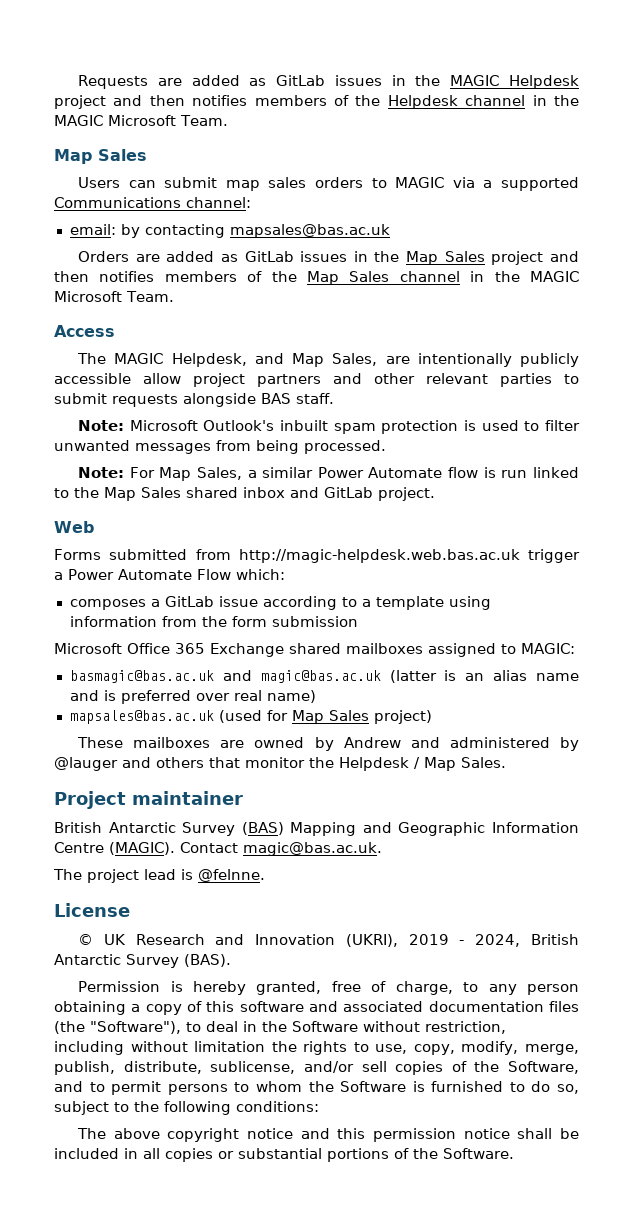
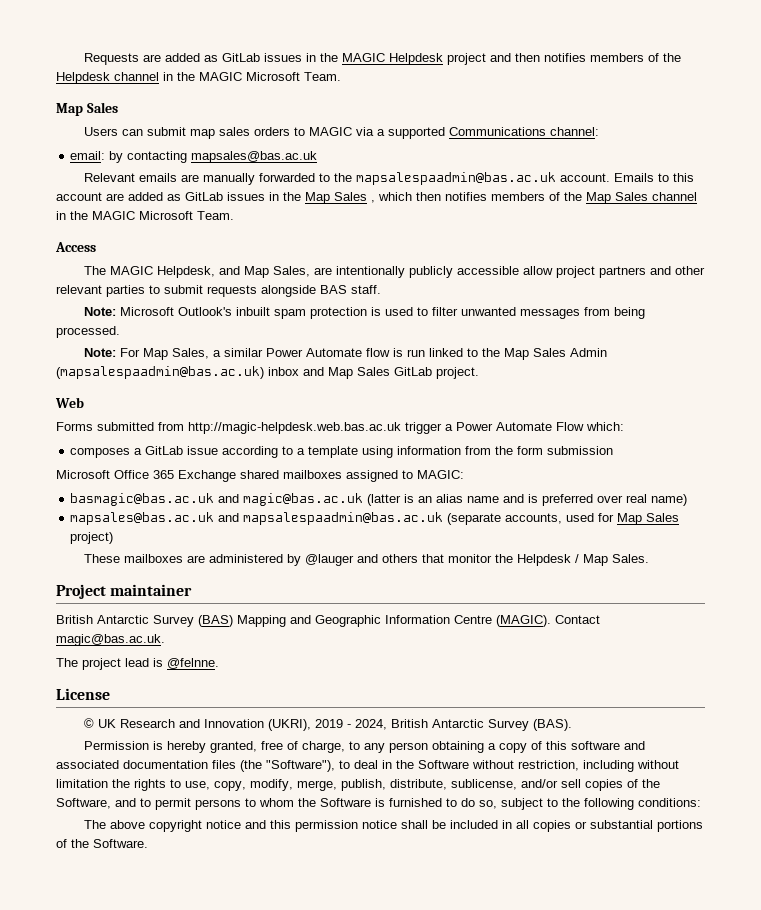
- Orders are added as GitLab issues in the Map Sales project and then notifies members of the Map Sales channel in the MAGIC Microsoft Team.
+ Relevant emails are manually forwarded to the mapsalespaadmin@bas.ac.uk account. Emails to this account are added as GitLab issues in the Map Sales , which then notifies members of the Map Sales channel in the MAGIC Microsoft Team.
- Note: For Map Sales, a similar Power Automate flow is run linked to the Map Sales shared inbox and GitLab project.
+ Note: For Map Sales, a similar Power Automate flow is run linked to the Map Sales Admin (mapsalespaadmin@bas.ac.uk) inbox and Map Sales GitLab project.
- mapsales@bas.ac.uk (used for Map Sales project)
+ mapsales@bas.ac.uk and mapsalespaadmin@bas.ac.uk (separate accounts, used for Map Sales project)
- These mailboxes are owned by Andrew and administered by @lauger and others that monitor the Helpdesk / Map Sales.
+ These mailboxes are administered by @lauger and others that monitor the Helpdesk / Map Sales.

